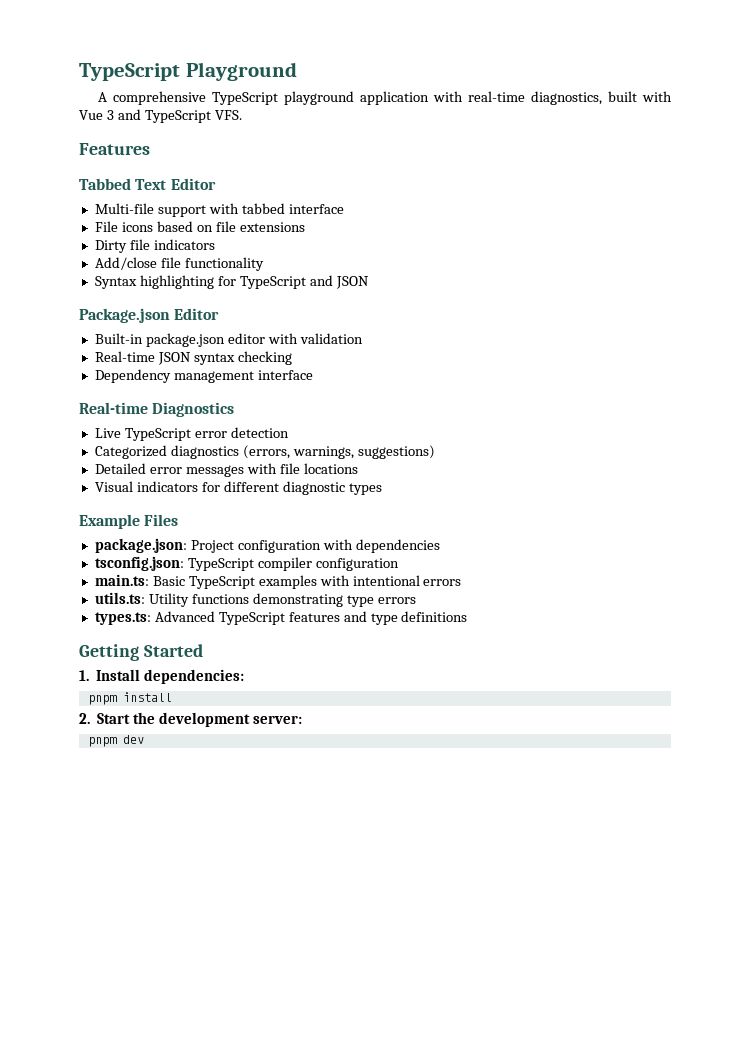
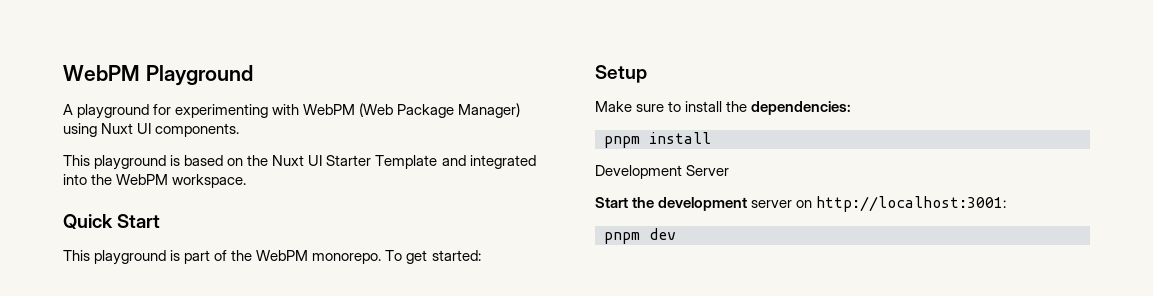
- TypeScript Playground
+ WebPM Playground
- A comprehensive TypeScript playground application with real-time diagnostics, built with Vue 3 and TypeScript VFS.
- Features
- Tabbed Text Editor
- Multi-file support with tabbed interface
- File icons based on file extensions
- Dirty file indicators
- Add/close file functionality
- Syntax highlighting for TypeScript and JSON
- Package.json Editor
- Built-in package.json editor with validation
- Real-time JSON syntax checking
- Dependency management interface
- Real-time Diagnostics
- Live TypeScript error detection
- Categorized diagnostics (errors, warnings, suggestions)
- Detailed error messages with file locations
- Visual indicators for different diagnostic types
- Example Files
- package.json: Project configuration with dependencies
- tsconfig.json: TypeScript compiler configuration
- main.ts: Basic TypeScript examples with intentional errors
- utils.ts: Utility functions demonstrating type errors
- types.ts: Advanced TypeScript features and type definitions
- Getting Started
- 1. Install dependencies:
+ A playground for experimenting with WebPM (Web Package Manager) using Nuxt UI components.
+ This playground is based on the Nuxt UI Starter Template and integrated into the WebPM workspace.
+ Quick Start
+ This playground is part of the WebPM monorepo. To get started:
+ Setup
+ Make sure to install the dependencies:
- 2. Start the development server:
+ Development Server
+ Start the development server on http://localhost:3001:

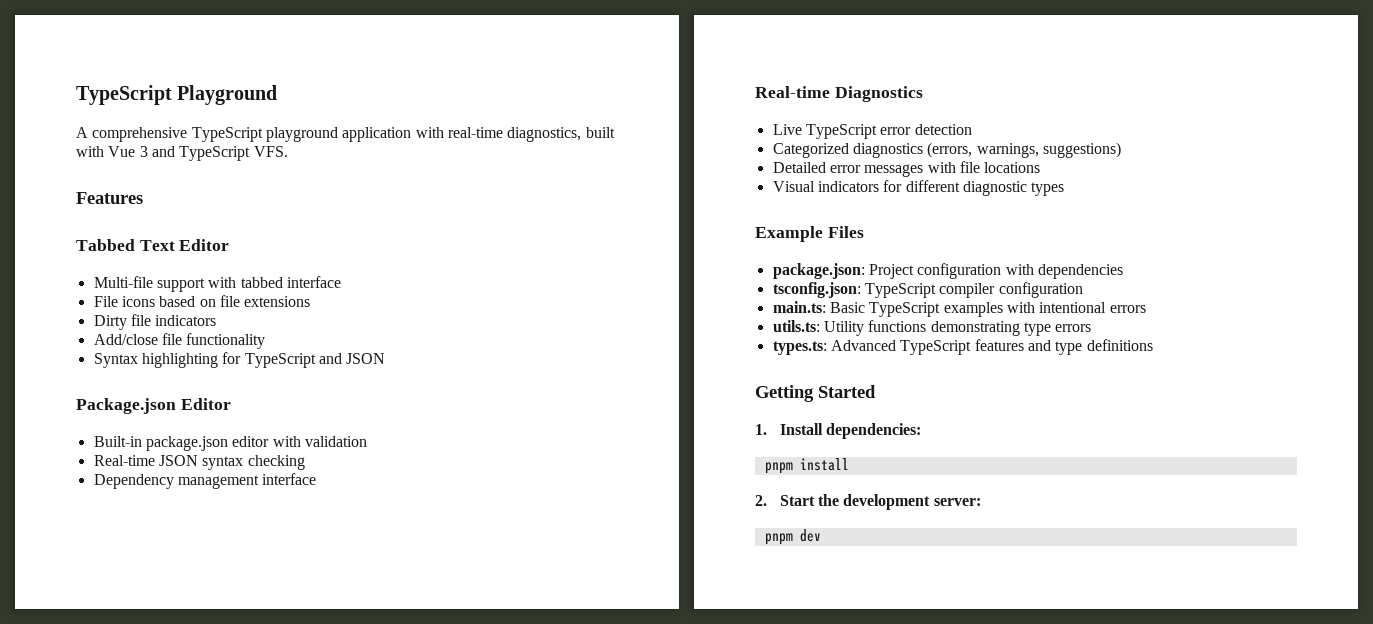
- WebPM Playground
+ TypeScript Playground
- A playground for experimenting with WebPM (Web Package Manager) using Nuxt UI components.
- This playground is based on the Nuxt UI Starter Template and integrated into the WebPM workspace.
- Quick Start
- This playground is part of the WebPM monorepo. To get started:
- Setup
- Make sure to install the dependencies:
+ A comprehensive TypeScript playground application with real-time diagnostics, built with Vue 3 and TypeScript VFS.
+ Features
+ Tabbed Text Editor
+ Multi-file support with tabbed interface
+ File icons based on file extensions
+ Dirty file indicators
+ Add/close file functionality
+ Syntax highlighting for TypeScript and JSON
+ Package.json Editor
+ Built-in package.json editor with validation
+ Real-time JSON syntax checking
+ Dependency management interface
+ Real-time Diagnostics
+ Live TypeScript error detection
+ Categorized diagnostics (errors, warnings, suggestions)
+ Detailed error messages with file locations
+ Visual indicators for different diagnostic types
+ Example Files
+ package.json: Project configuration with dependencies
+ tsconfig.json: TypeScript compiler configuration
+ main.ts: Basic TypeScript examples with intentional errors
+ utils.ts: Utility functions demonstrating type errors
+ types.ts: Advanced TypeScript features and type definitions
+ Getting Started
+ 1. Install dependencies:
- Development Server
- Start the development server on http://localhost:3001:
+ 2. Start the development server:

